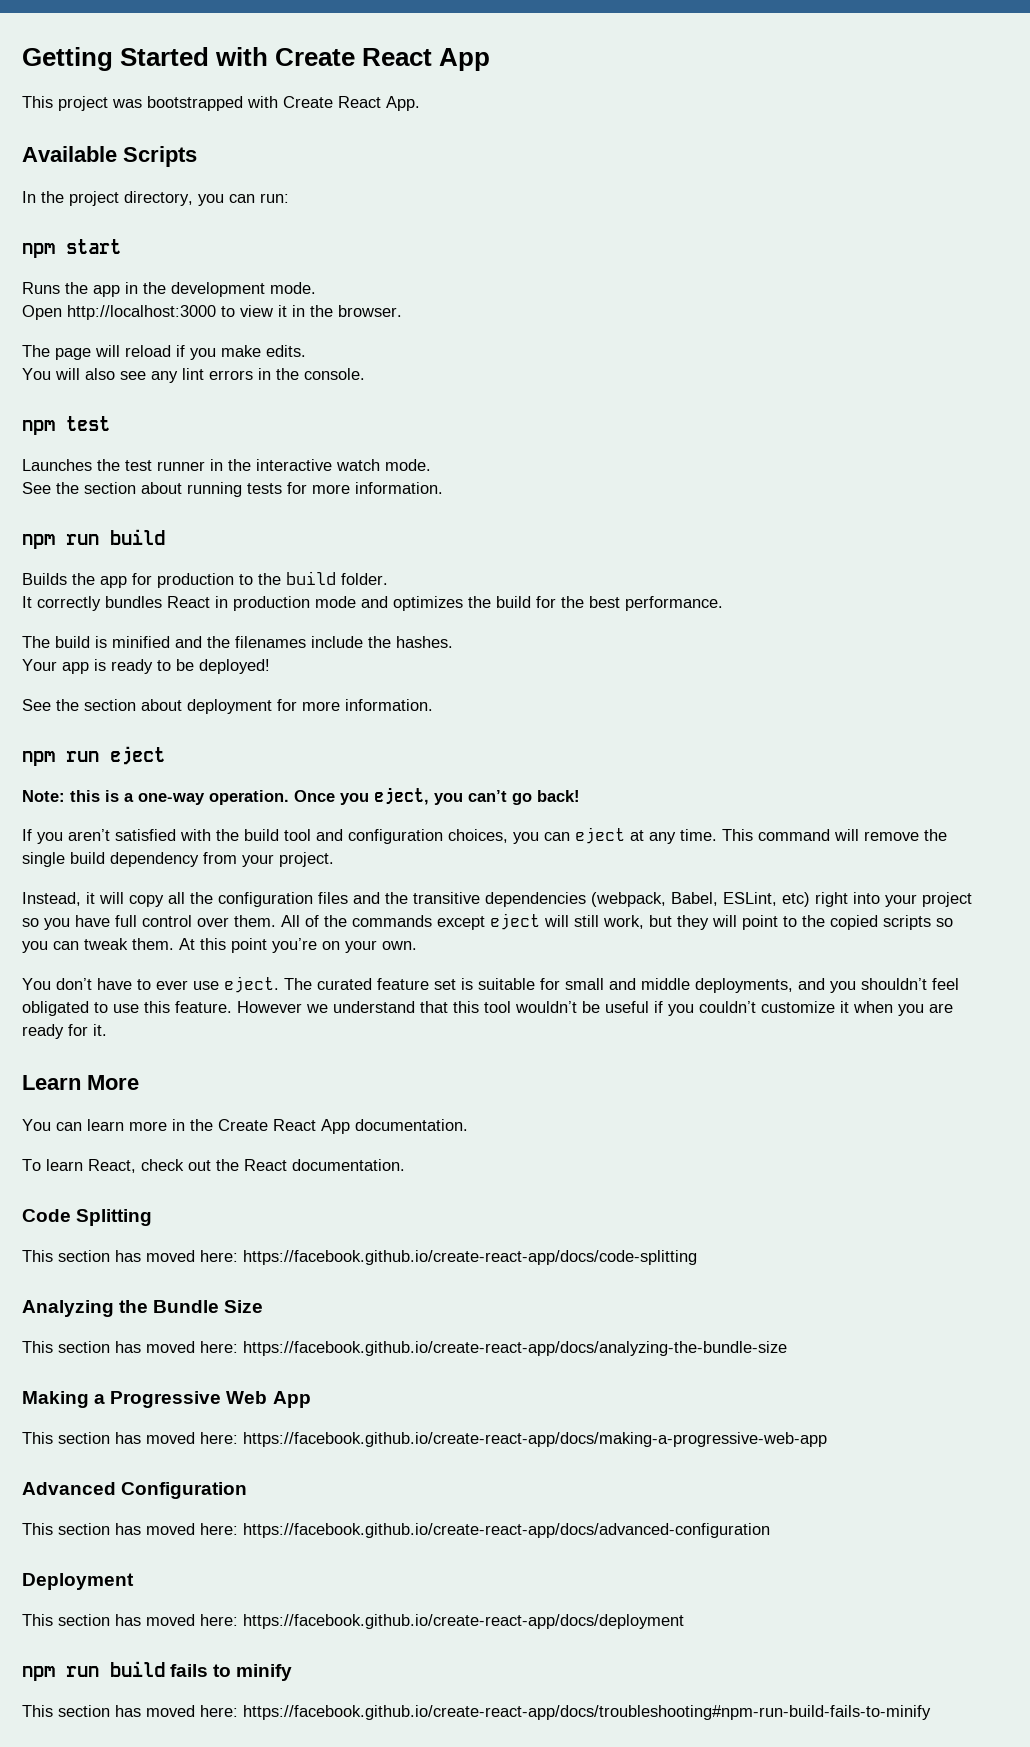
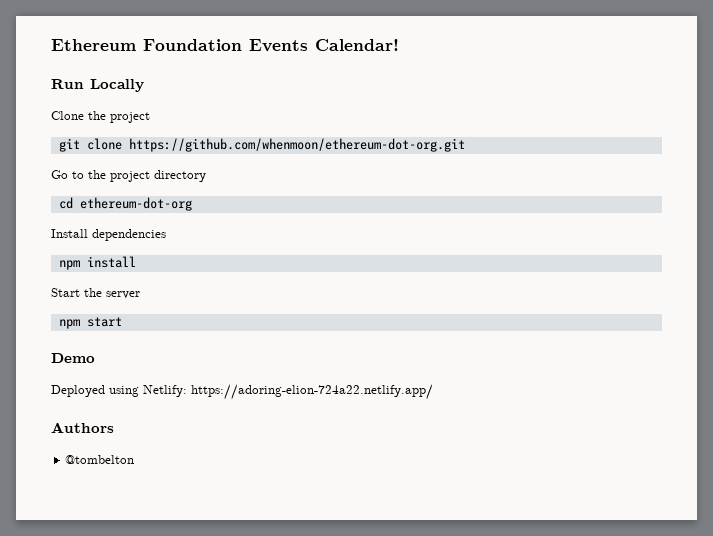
- Getting Started with Create React App
- This project was bootstrapped with Create React App.
- Available Scripts
- In the project directory, you can run:
+ Ethereum Foundation Events Calendar!
+ Run Locally
+ Clone the project
+ git clone https://github.com/whenmoon/ethereum-dot-org.git
+ Go to the project directory
+ cd ethereum-dot-org
+ Install dependencies
+ npm install
+ Start the server
  npm start
- Runs the app in the development mode.
- Open http://localhost:3000 to view it in the browser.
- The page will reload if you make edits.
- You will also see any lint errors in the console.
- npm test
- Launches the test runner in the interactive watch mode.
- See the section about running tests for more information.
- npm run build
- Builds the app for production to the build folder.
- It correctly bundles React in production mode and optimizes the build for the best performance.
- The build is minified and the filenames include the hashes.
- Your app is ready to be deployed!
- See the section about deployment for more information.
- npm run eject
- Note: this is a one-way operation. Once you eject, you can’t go back!
- If you aren’t satisfied with the build tool and configuration choices, you can eject at any time. This command will remove the single build dependency from your project.
- Instead, it will copy all the configuration files and the transitive dependencies (webpack, Babel, ESLint, etc) right into your project so you have full control over them. All of the commands except eject will still work, but they will point to the copied scripts so you can tweak them. At this point you’re on your own.
- You don’t have to ever use eject. The curated feature set is suitable for small and middle deployments, and you shouldn’t feel obligated to use this feature. However we understand that this tool wouldn’t be useful if you couldn’t customize it when you are ready for it.
- Learn More
- You can learn more in the Create React App documentation.
- To learn React, check out the React documentation.
- Code Splitting
- This section has moved here: https://facebook.github.io/create-react-app/docs/code-splitting
- Analyzing the Bundle Size
- This section has moved here: https://facebook.github.io/create-react-app/docs/analyzing-the-bundle-size
- Making a Progressive Web App
- This section has moved here: https://facebook.github.io/create-react-app/docs/making-a-progressive-web-app
- Advanced Configuration
- This section has moved here: https://facebook.github.io/create-react-app/docs/advanced-configuration
- Deployment
- This section has moved here: https://facebook.github.io/create-react-app/docs/deployment
- npm run build fails to minify
- This section has moved here: https://facebook.github.io/create-react-app/docs/troubleshooting#npm-run-build-fails-to-minify
+ Demo
+ Deployed using Netlify: https://adoring-elion-724a22.netlify.app/
+ Authors
+ @tombelton

